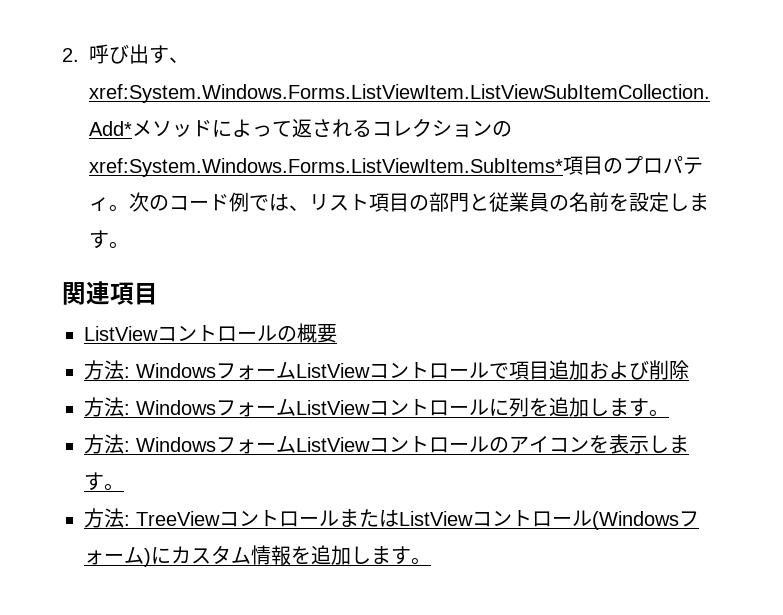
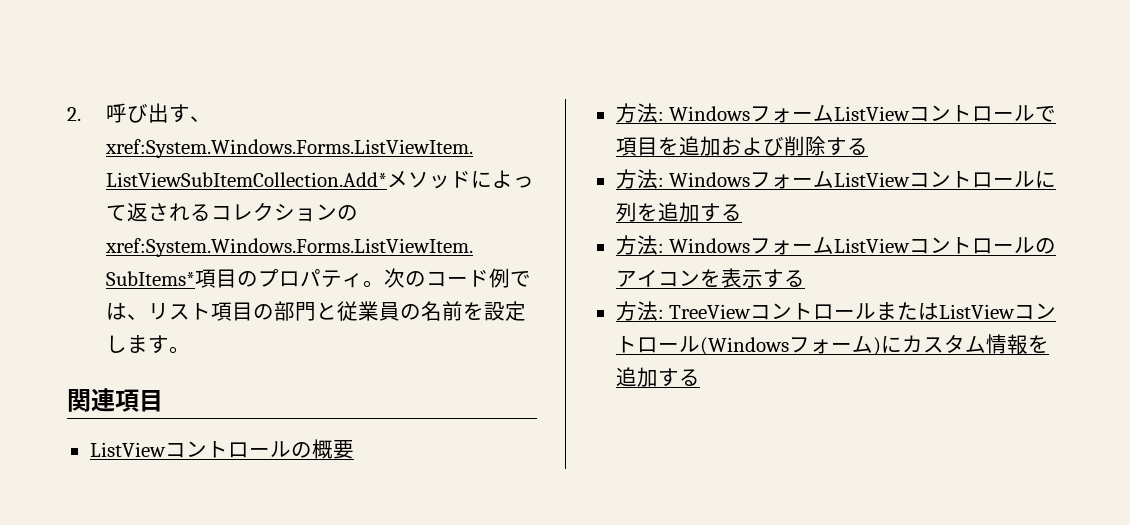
- 方法: WindowsフォームListViewコントロールで項目追加および削除
+ 方法: WindowsフォームListViewコントロールで項目を追加および削除する
- 方法: WindowsフォームListViewコントロールに列を追加します。
+ 方法: WindowsフォームListViewコントロールに列を追加する
- 方法: WindowsフォームListViewコントロールのアイコンを表示します。
+ 方法: WindowsフォームListViewコントロールのアイコンを表示する
- 方法: TreeViewコントロールまたはListViewコントロール(Windowsフォーム)にカスタム情報を追加します。
+ 方法: TreeViewコントロールまたはListViewコントロール(Windowsフォーム)にカスタム情報を追加する

